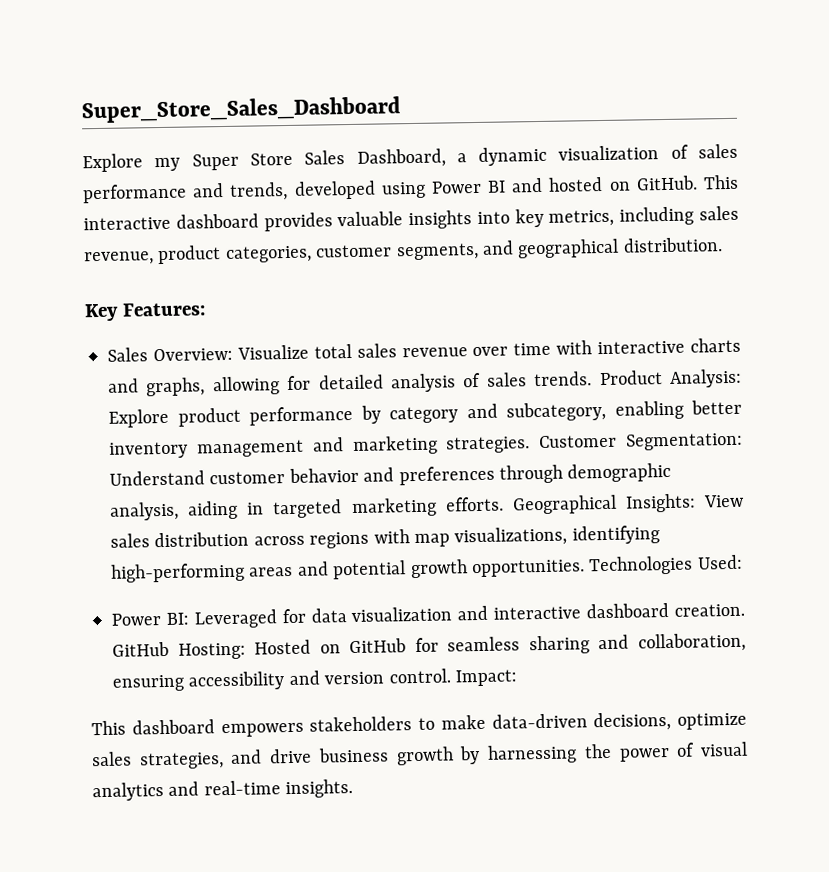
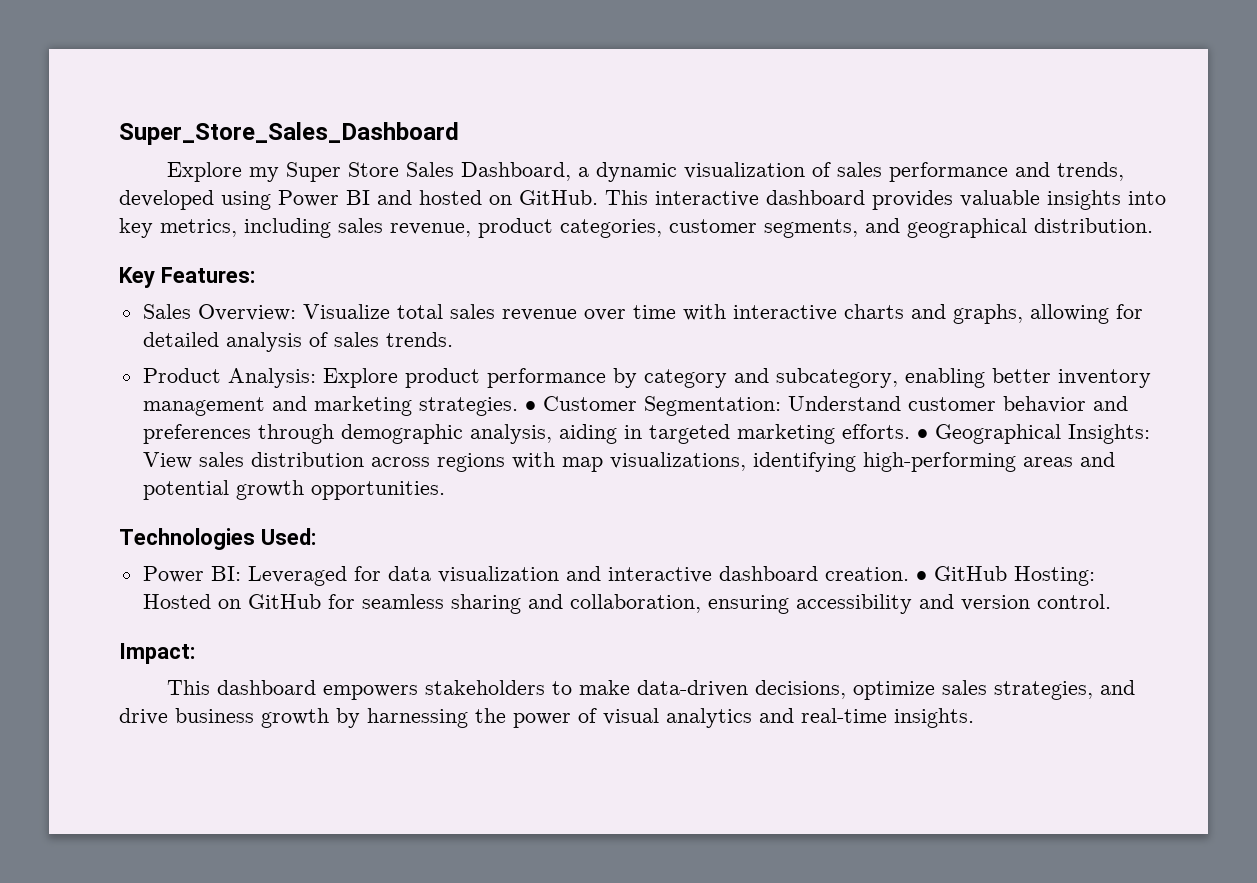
- Sales Overview: Visualize total sales revenue over time with interactive charts and graphs, allowing for detailed analysis of sales trends. Product Analysis: Explore product performance by category and subcategory, enabling better inventory management and marketing strategies.
+ Sales Overview: Visualize total sales revenue over time with interactive charts and graphs, allowing for detailed analysis of sales trends.
+ Product Analysis: Explore product performance by category and subcategory, enabling better inventory management and marketing strategies.
- Customer Segmentation: Understand customer behavior and preferences through demographic analysis, aiding in targeted marketing efforts.
+ • Customer Segmentation: Understand customer behavior and preferences through demographic analysis, aiding in targeted marketing efforts.
- Geographical Insights: View sales distribution across regions with map visualizations, identifying high-performing areas and potential growth opportunities. Technologies Used:
+ • Geographical Insights: View sales distribution across regions with map visualizations, identifying high-performing areas and potential growth opportunities.
+ Technologies Used:
- GitHub Hosting: Hosted on GitHub for seamless sharing and collaboration, ensuring accessibility and version control. Impact:
+ • GitHub Hosting: Hosted on GitHub for seamless sharing and collaboration, ensuring accessibility and version control.
+ Impact:

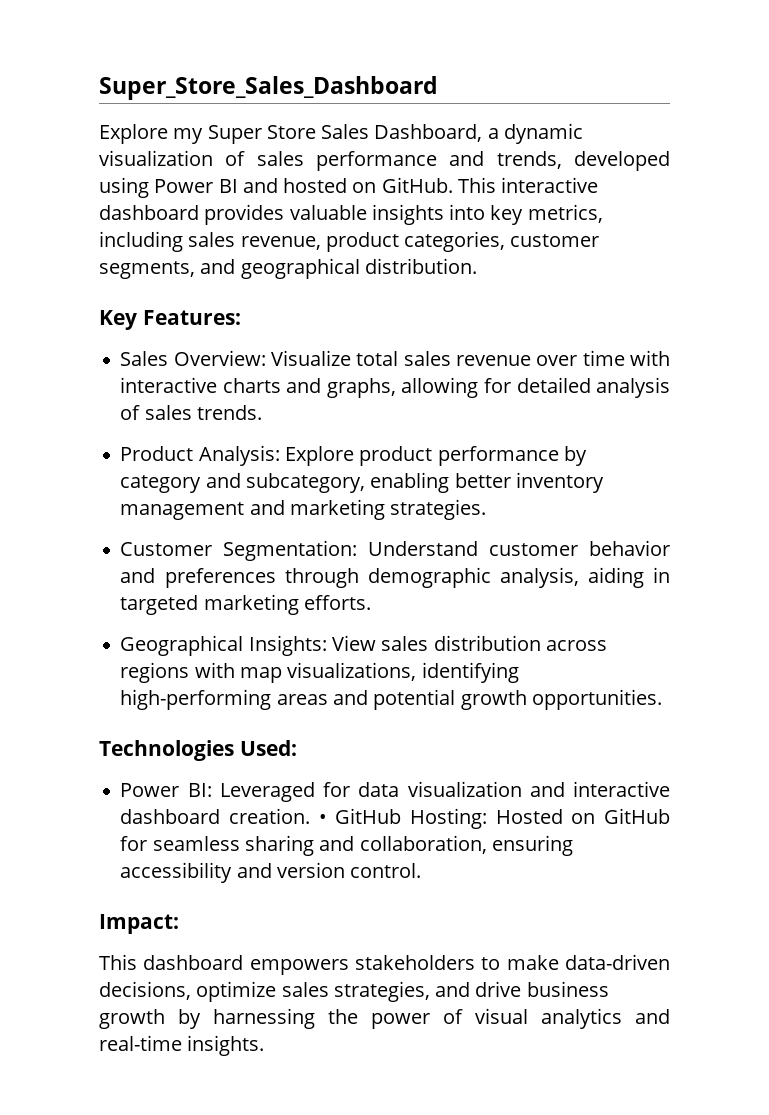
- Product Analysis: Explore product performance by category and subcategory, enabling better inventory management and marketing strategies. • Customer Segmentation: Understand customer behavior and preferences through demographic analysis, aiding in targeted marketing efforts. • Geographical Insights: View sales distribution across regions with map visualizations, identifying high-performing areas and potential growth opportunities.
+ Product Analysis: Explore product performance by category and subcategory, enabling better inventory management and marketing strategies.
+ Customer Segmentation: Understand customer behavior and preferences through demographic analysis, aiding in targeted marketing efforts.
+ Geographical Insights: View sales distribution across regions with map visualizations, identifying high-performing areas and potential growth opportunities.

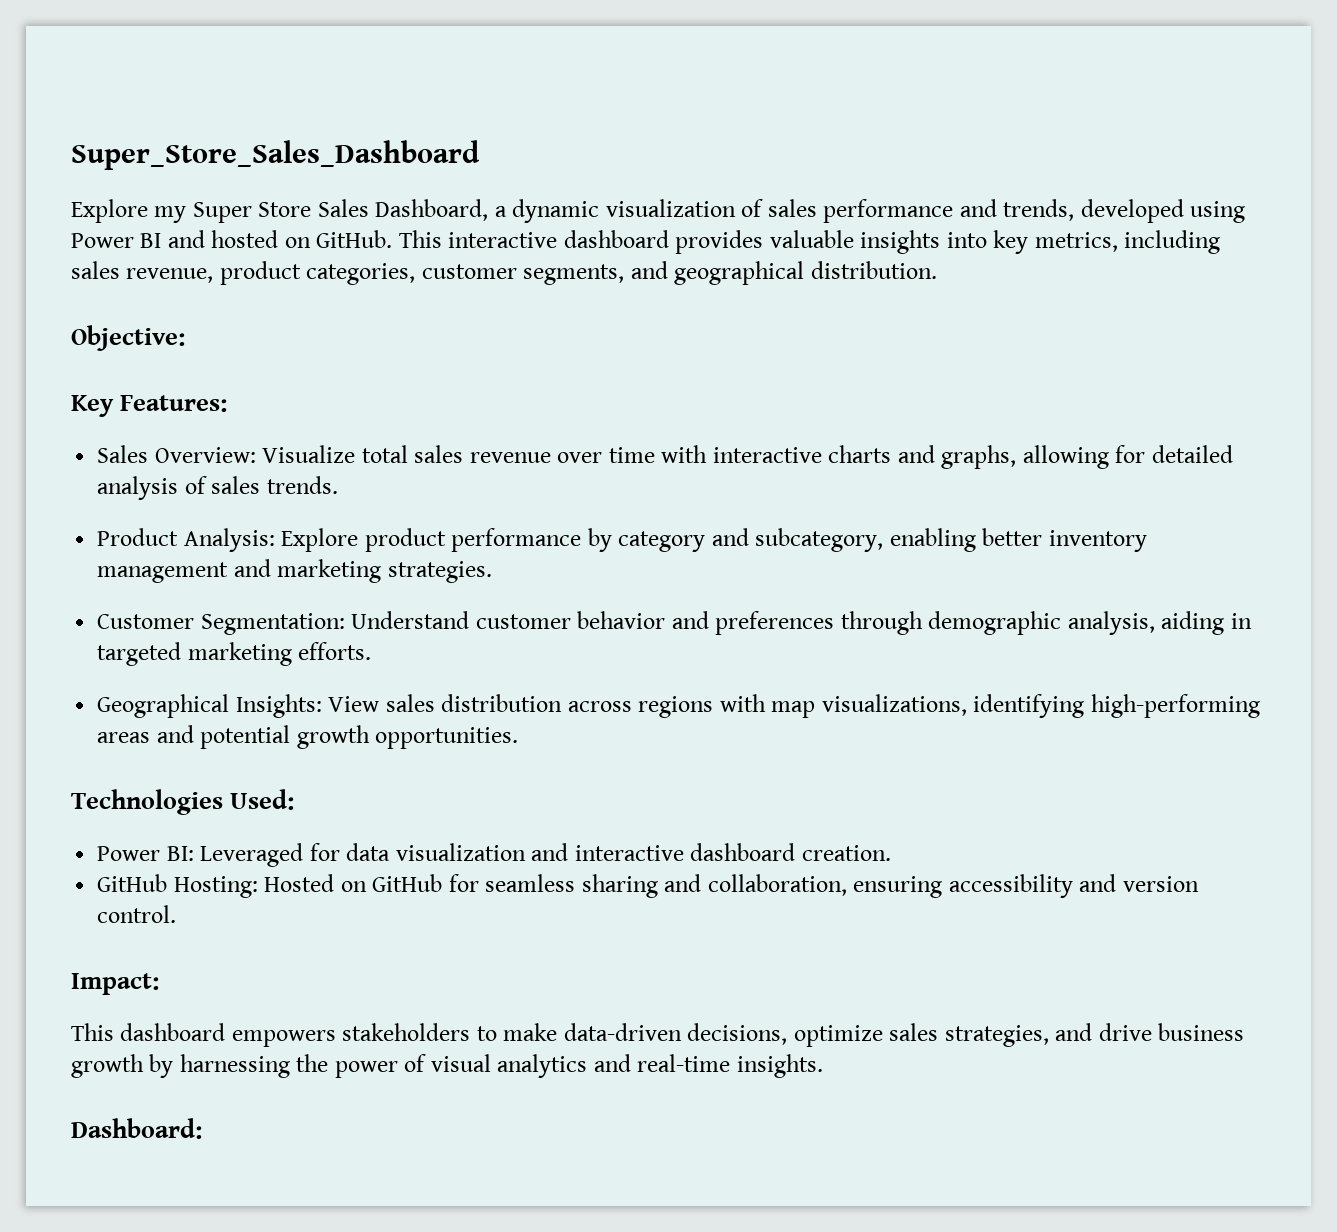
+ Objective:
- Power BI: Leveraged for data visualization and interactive dashboard creation. • GitHub Hosting: Hosted on GitHub for seamless sharing and collaboration, ensuring accessibility and version control.
+ Power BI: Leveraged for data visualization and interactive dashboard creation.
+ GitHub Hosting: Hosted on GitHub for seamless sharing and collaboration, ensuring accessibility and version control.
+ Dashboard:

